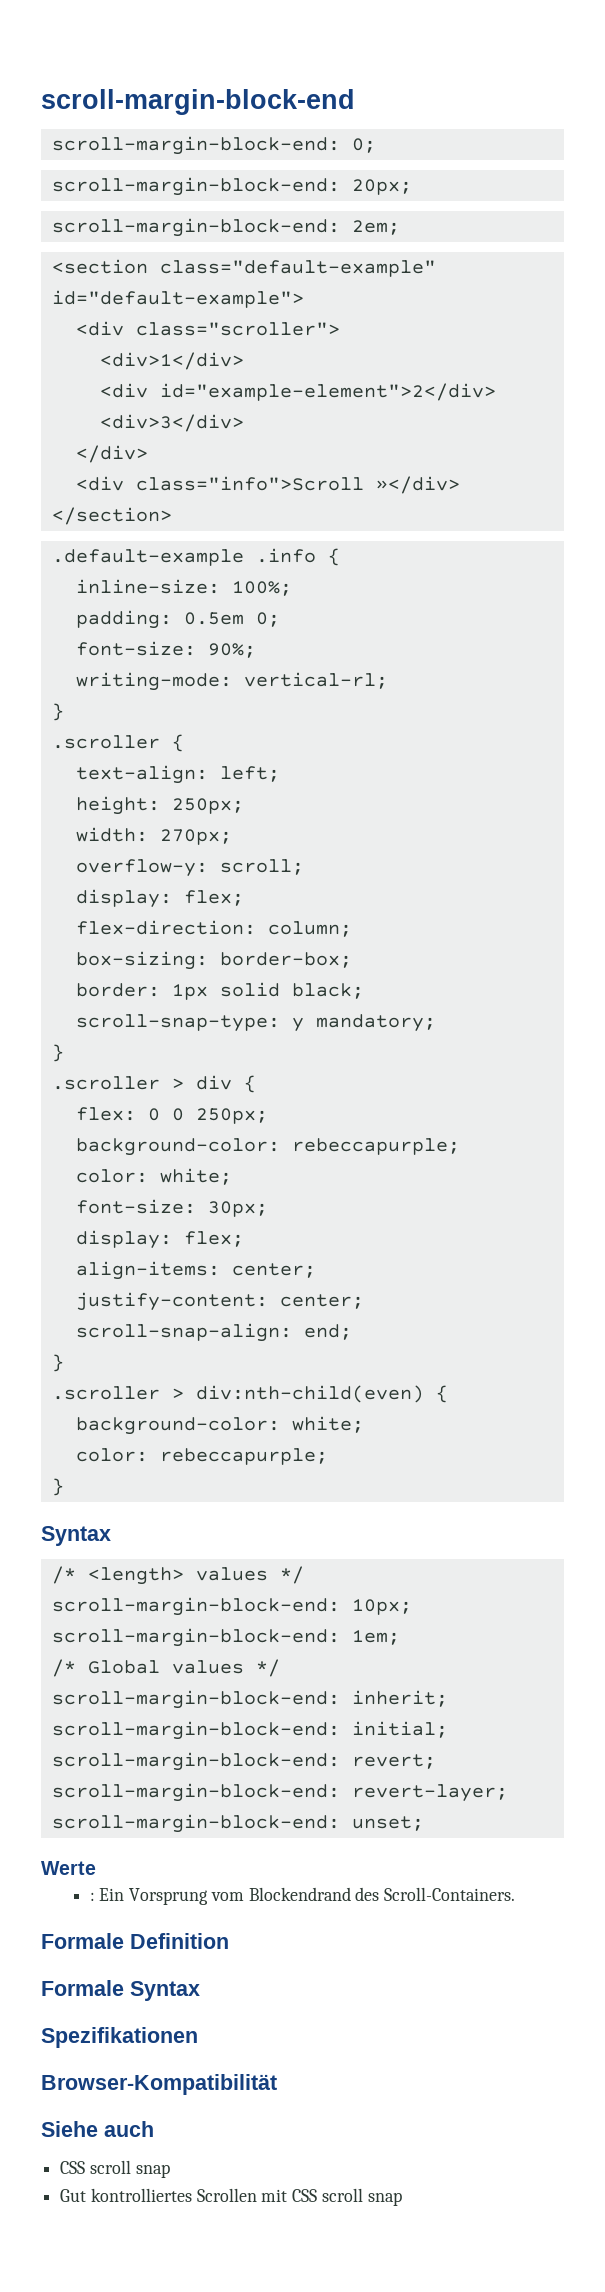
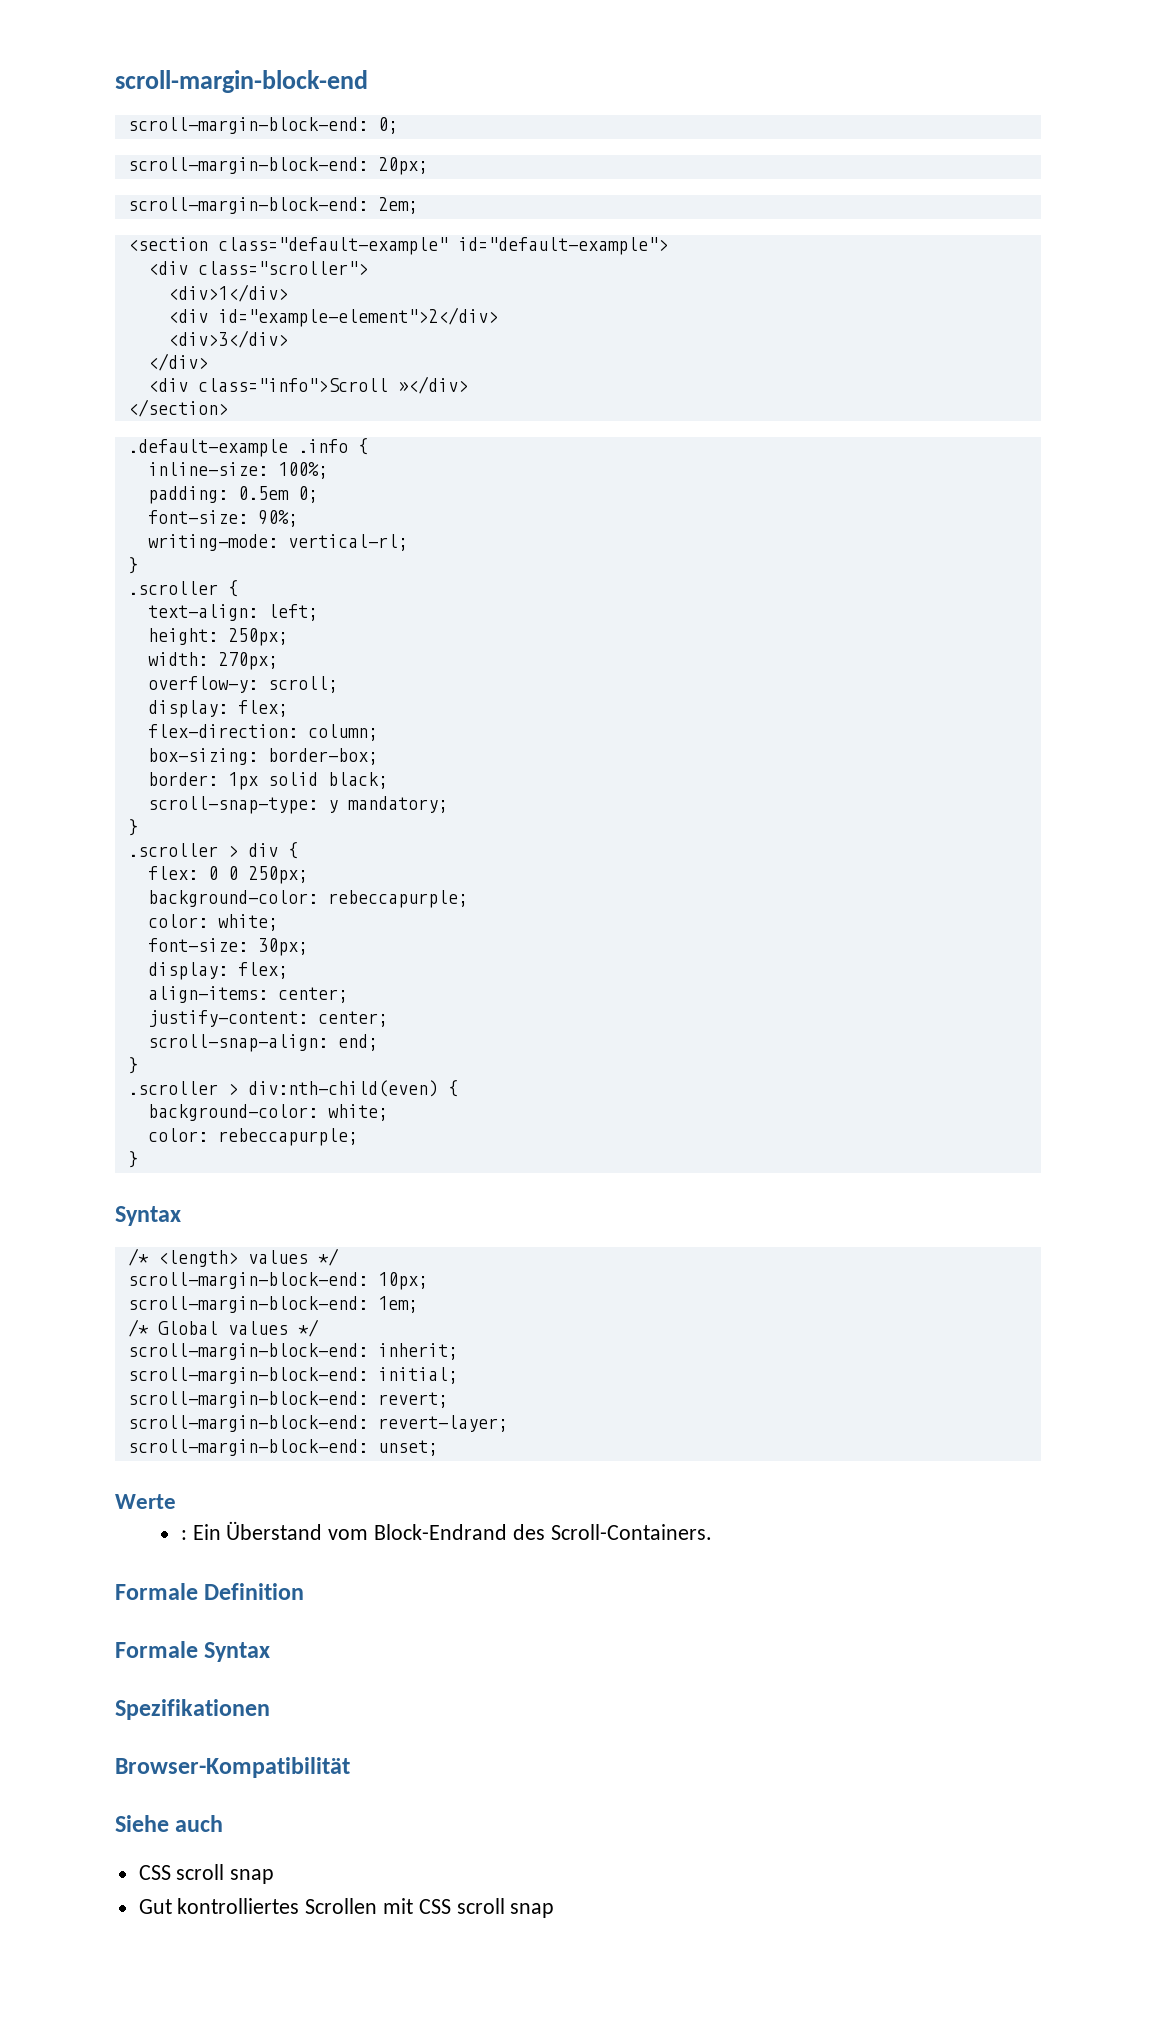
- : Ein Vorsprung vom Blockendrand des Scroll-Containers.
+ : Ein Überstand vom Block-Endrand des Scroll-Containers.

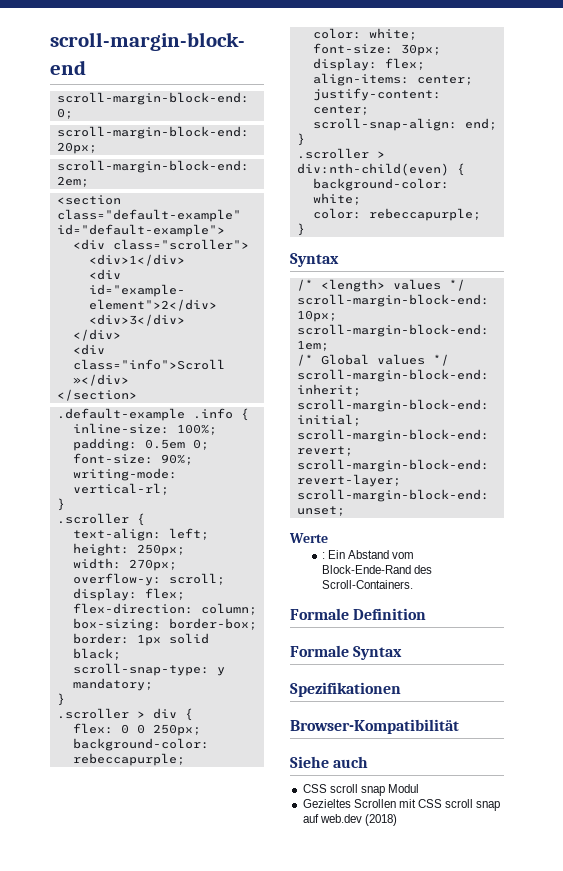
- : Ein Überstand vom Block-Endrand des Scroll-Containers.
+ : Ein Abstand vom Block-Ende-Rand des Scroll-Containers.
  Siehe auch
- CSS scroll snap
- Gut kontrolliertes Scrollen mit CSS scroll snap
+ CSS scroll snap Modul
+ Gezieltes Scrollen mit CSS scroll snap auf web.dev (2018)

